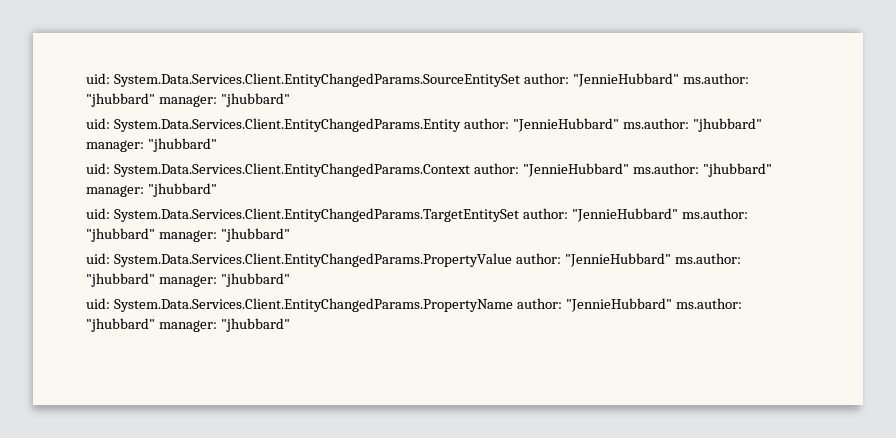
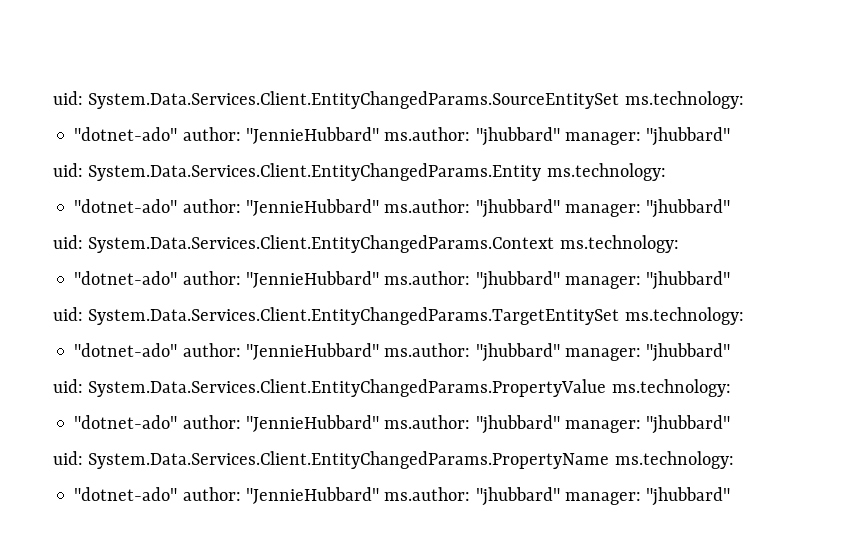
- uid: System.Data.Services.Client.EntityChangedParams.SourceEntitySet author: "JennieHubbard" ms.author: "jhubbard" manager: "jhubbard"
+ uid: System.Data.Services.Client.EntityChangedParams.SourceEntitySet ms.technology:
+ "dotnet-ado" author: "JennieHubbard" ms.author: "jhubbard" manager: "jhubbard"
- uid: System.Data.Services.Client.EntityChangedParams.Entity author: "JennieHubbard" ms.author: "jhubbard" manager: "jhubbard"
+ uid: System.Data.Services.Client.EntityChangedParams.Entity ms.technology:
+ "dotnet-ado" author: "JennieHubbard" ms.author: "jhubbard" manager: "jhubbard"
- uid: System.Data.Services.Client.EntityChangedParams.Context author: "JennieHubbard" ms.author: "jhubbard" manager: "jhubbard"
+ uid: System.Data.Services.Client.EntityChangedParams.Context ms.technology:
+ "dotnet-ado" author: "JennieHubbard" ms.author: "jhubbard" manager: "jhubbard"
- uid: System.Data.Services.Client.EntityChangedParams.TargetEntitySet author: "JennieHubbard" ms.author: "jhubbard" manager: "jhubbard"
+ uid: System.Data.Services.Client.EntityChangedParams.TargetEntitySet ms.technology:
+ "dotnet-ado" author: "JennieHubbard" ms.author: "jhubbard" manager: "jhubbard"
- uid: System.Data.Services.Client.EntityChangedParams.PropertyValue author: "JennieHubbard" ms.author: "jhubbard" manager: "jhubbard"
+ uid: System.Data.Services.Client.EntityChangedParams.PropertyValue ms.technology:
+ "dotnet-ado" author: "JennieHubbard" ms.author: "jhubbard" manager: "jhubbard"
- uid: System.Data.Services.Client.EntityChangedParams.PropertyName author: "JennieHubbard" ms.author: "jhubbard" manager: "jhubbard"
+ uid: System.Data.Services.Client.EntityChangedParams.PropertyName ms.technology:
+ "dotnet-ado" author: "JennieHubbard" ms.author: "jhubbard" manager: "jhubbard"

